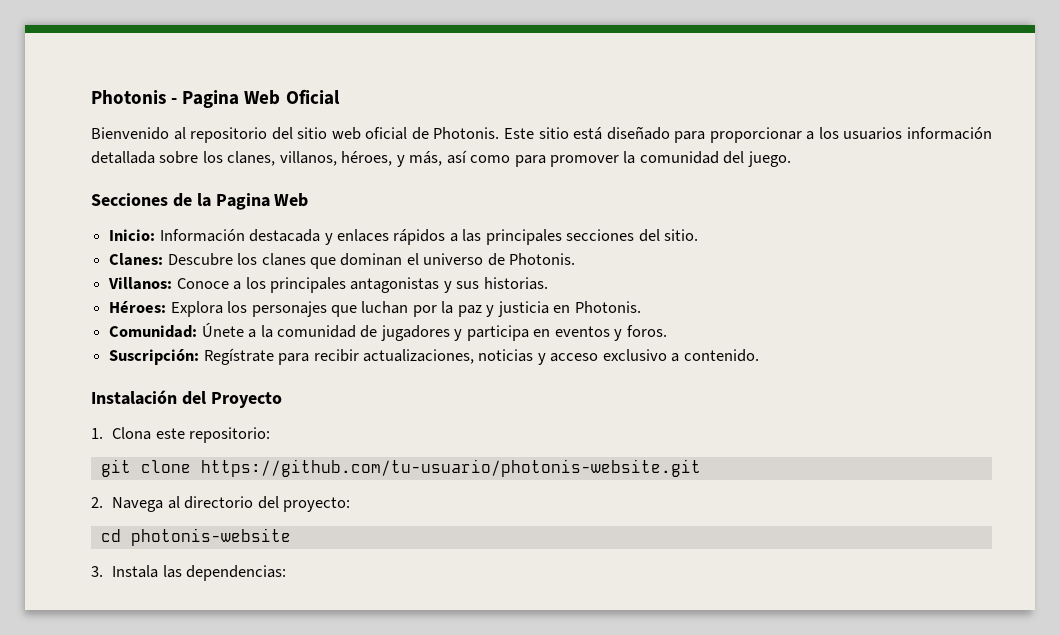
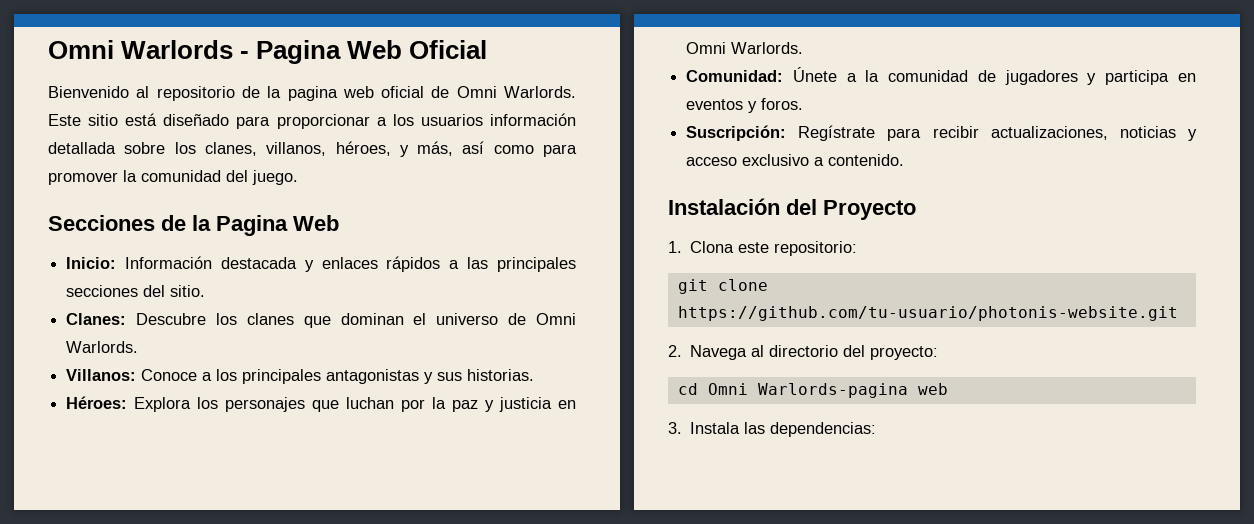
- Photonis - Pagina Web Oficial
+ Omni Warlords - Pagina Web Oficial
- Bienvenido al repositorio del sitio web oficial de Photonis.
+ Bienvenido al repositorio de la pagina web oficial de Omni Warlords.
- Clanes: Descubre los clanes que dominan el universo de Photonis.
+ Clanes: Descubre los clanes que dominan el universo de Omni Warlords.
- Héroes: Explora los personajes que luchan por la paz y justicia en Photonis.
+ Héroes: Explora los personajes que luchan por la paz y justicia en Omni Warlords.
- cd photonis-website
+ cd Omni Warlords-pagina web

